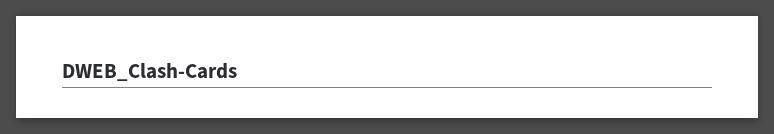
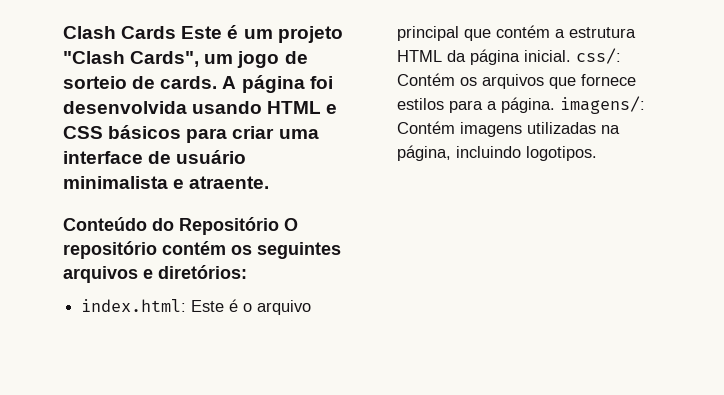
- DWEB_Clash-Cards
+ Clash Cards Este é um projeto "Clash Cards", um jogo de sorteio de cards. A página foi desenvolvida usando HTML e CSS básicos para criar uma interface de usuário minimalista e atraente.
+ Conteúdo do Repositório O repositório contém os seguintes arquivos e diretórios:
+ index.html: Este é o arquivo principal que contém a estrutura HTML da página inicial. css/: Contém os arquivos que fornece estilos para a página. imagens/: Contém imagens utilizadas na página, incluindo logotipos.

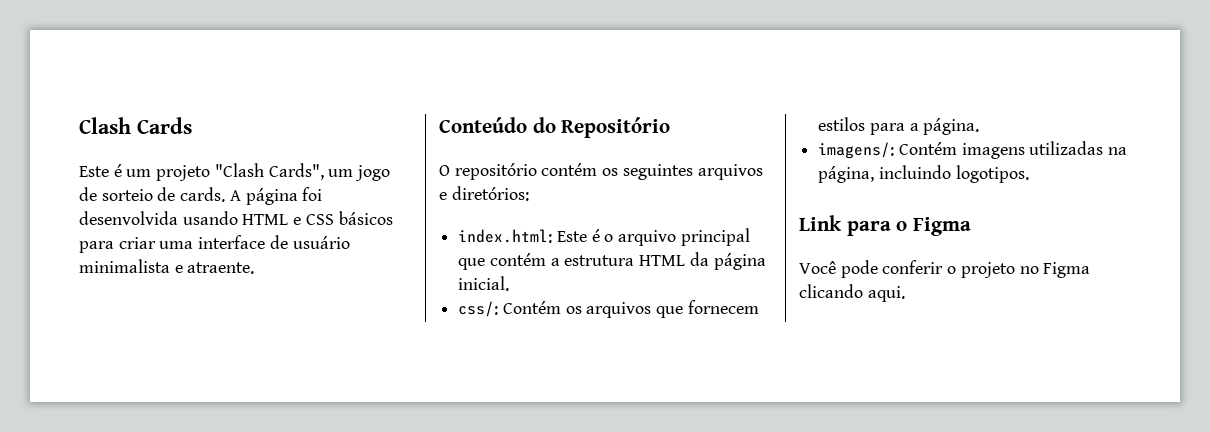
- Clash Cards Este é um projeto "Clash Cards", um jogo de sorteio de cards.
+ Clash Cards
+ Este é um projeto "Clash Cards", um jogo de sorteio de cards.
- Conteúdo do Repositório O repositório contém os seguintes arquivos e diretórios:
+ Conteúdo do Repositório
+ O repositório contém os seguintes arquivos e diretórios:
- index.html: Este é o arquivo principal que contém a estrutura HTML da página inicial. css/: Contém os arquivos que fornece estilos para a página. imagens/: Contém imagens utilizadas na página, incluindo logotipos.
+ index.html: Este é o arquivo principal que contém a estrutura HTML da página inicial.
+ css/: Contém os arquivos que fornecem estilos para a página.
+ imagens/: Contém imagens utilizadas na página, incluindo logotipos.
+ Link para o Figma
+ Você pode conferir o projeto no Figma clicando aqui.

